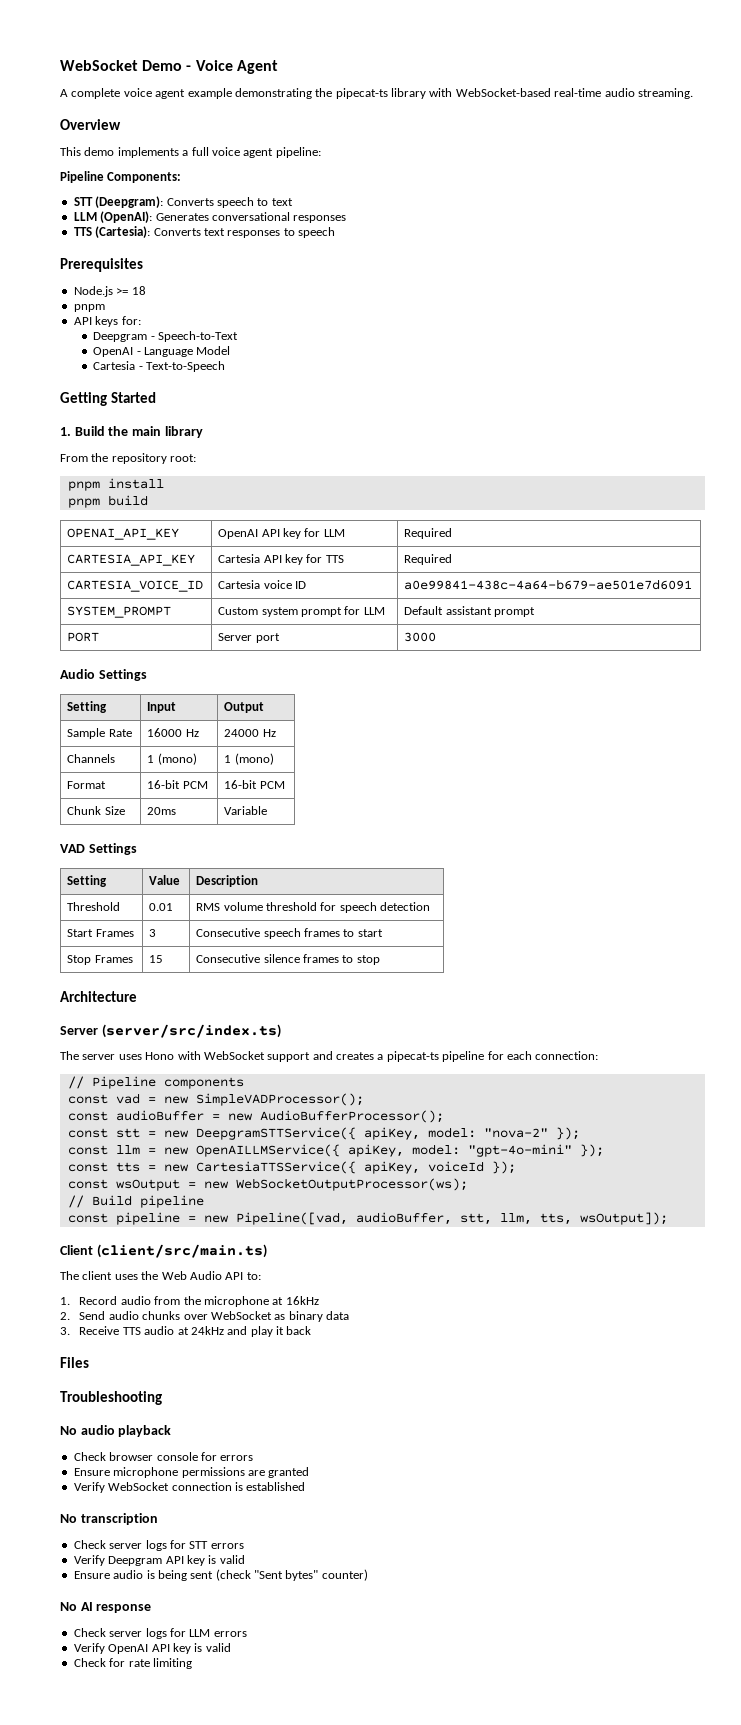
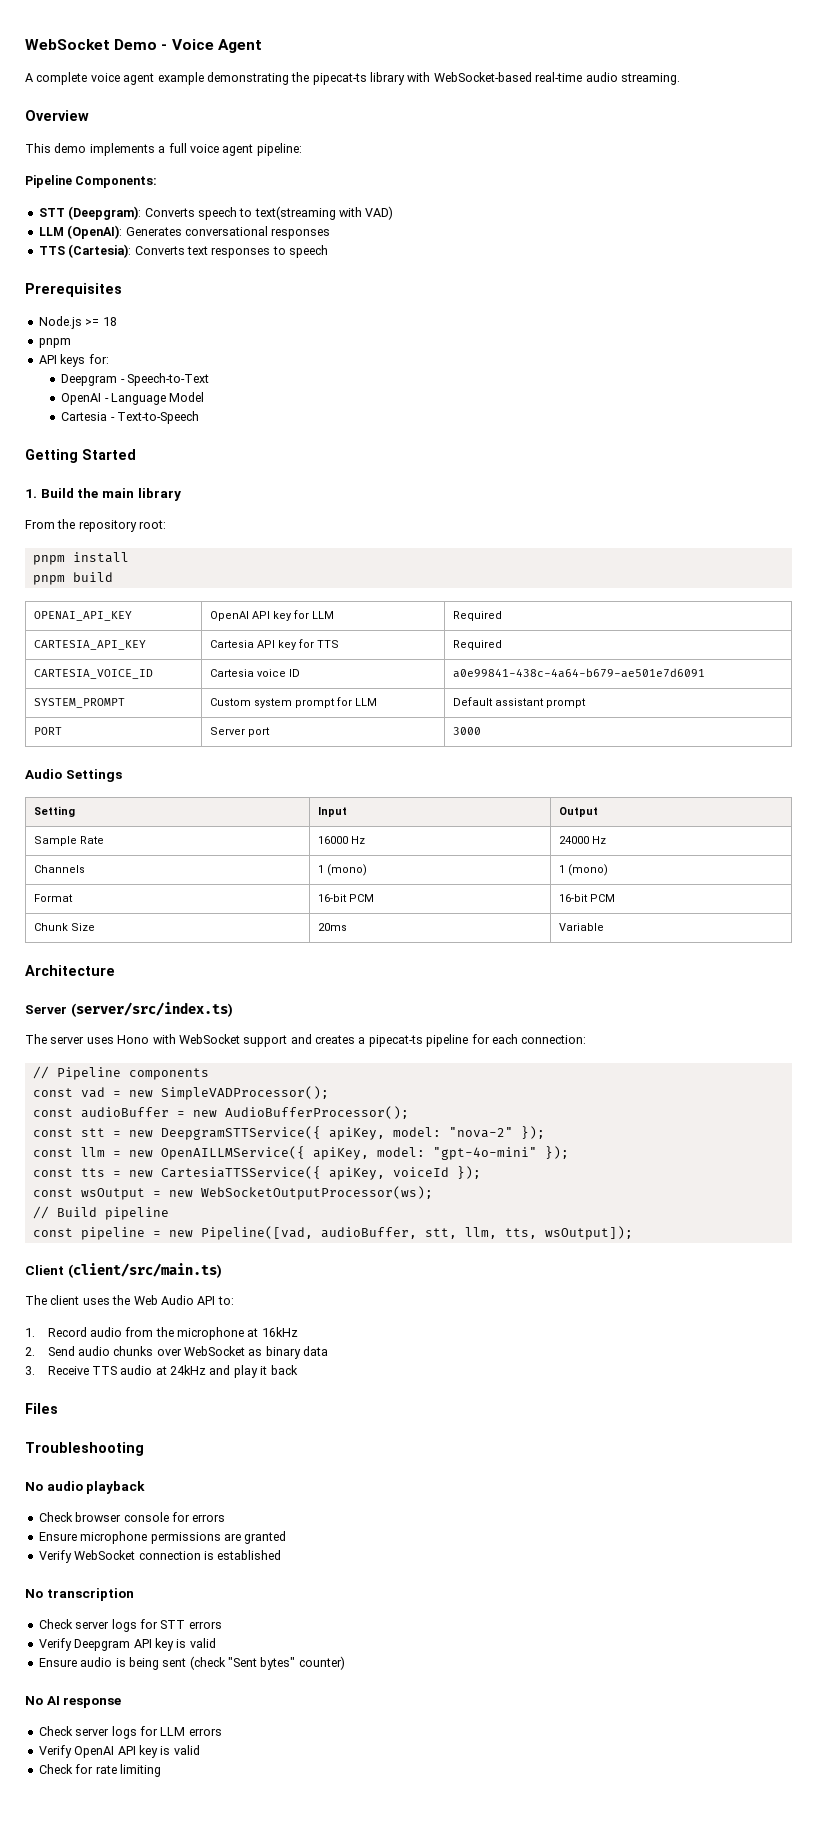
- STT (Deepgram): Converts speech to text
+ STT (Deepgram): Converts speech to text(streaming with VAD)
- VAD Settings
- Setting | Value | Description
- Threshold | 0.01 | RMS volume threshold for speech detection
- Start Frames | 3 | Consecutive speech frames to start
- Stop Frames | 15 | Consecutive silence frames to stop

